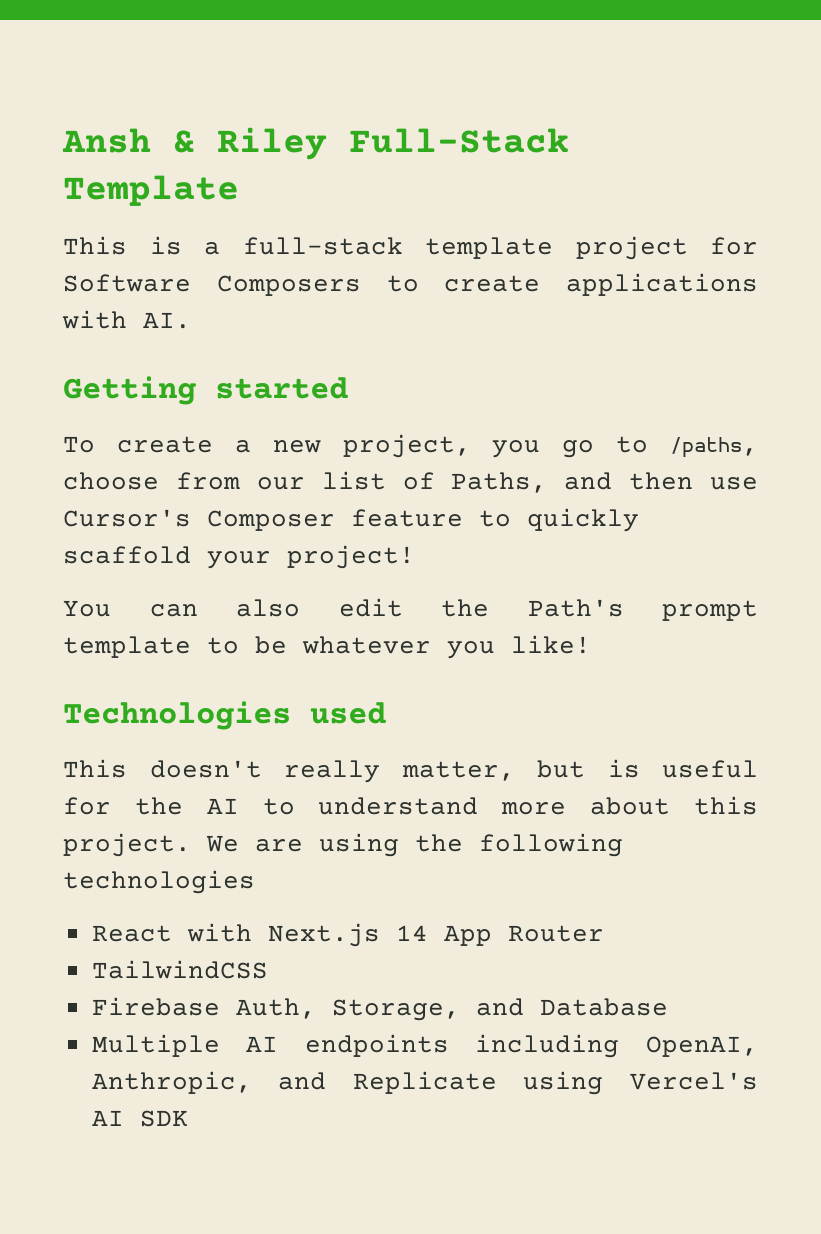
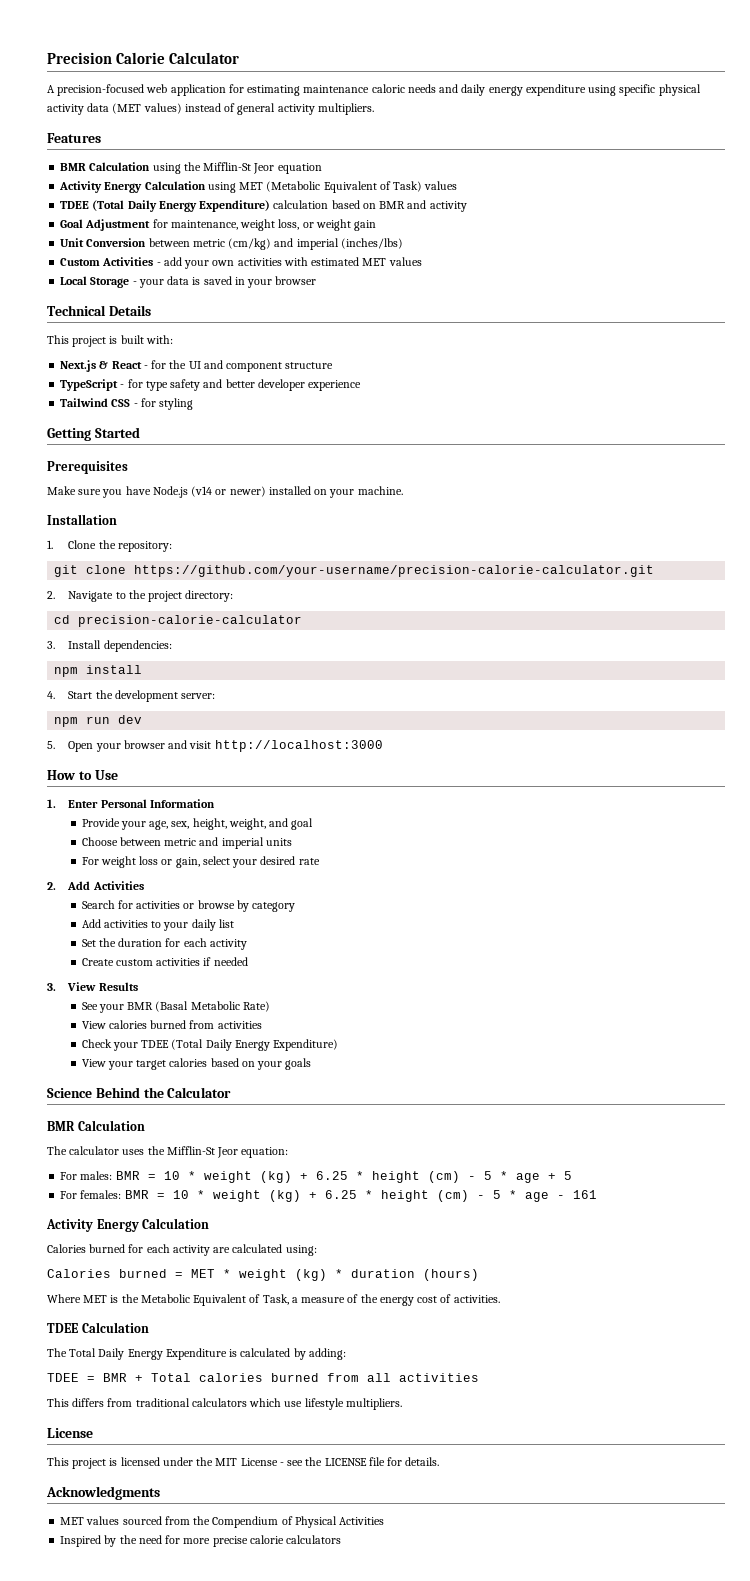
- Ansh & Riley Full-Stack Template
- This is a full-stack template project for Software Composers to create applications with AI.
- Getting started
- To create a new project, you go to /paths, choose from our list of Paths, and then use Cursor's Composer feature to quickly scaffold your project!
- You can also edit the Path's prompt template to be whatever you like!
- Technologies used
- This doesn't really matter, but is useful for the AI to understand more about this project. We are using the following technologies
- React with Next.js 14 App Router
- TailwindCSS
- Firebase Auth, Storage, and Database
- Multiple AI endpoints including OpenAI, Anthropic, and Replicate using Vercel's AI SDK
+ Precision Calorie Calculator
+ A precision-focused web application for estimating maintenance caloric needs and daily energy expenditure using specific physical activity data (MET values) instead of general activity multipliers.
+ Features
+ BMR Calculation using the Mifflin-St Jeor equation
+ Activity Energy Calculation using MET (Metabolic Equivalent of Task) values
+ TDEE (Total Daily Energy Expenditure) calculation based on BMR and activity
+ Goal Adjustment for maintenance, weight loss, or weight gain
+ Unit Conversion between metric (cm/kg) and imperial (inches/lbs)
+ Custom Activities - add your own activities with estimated MET values
+ Local Storage - your data is saved in your browser
+ Technical Details
+ This project is built with:
+ Next.js & React - for the UI and component structure
+ TypeScript - for type safety and better developer experience
+ Tailwind CSS - for styling
+ Getting Started
+ Prerequisites
+ Make sure you have Node.js (v14 or newer) installed on your machine.
+ Installation
+ 1. Clone the repository:
+ git clone https://github.com/your-username/precision-calorie-calculator.git
+ 2. Navigate to the project directory:
+ cd precision-calorie-calculator
+ 3. Install dependencies:
+ npm install
+ 4. Start the development server:
+ npm run dev
+ 5. Open your browser and visit http://localhost:3000
+ How to Use
+ 1. Enter Personal Information
+ Provide your age, sex, height, weight, and goal
+ Choose between metric and imperial units
+ For weight loss or gain, select your desired rate
+ 2. Add Activities
+ Search for activities or browse by category
+ Add activities to your daily list
+ Set the duration for each activity
+ Create custom activities if needed
+ 3. View Results
+ See your BMR (Basal Metabolic Rate)
+ View calories burned from activities
+ Check your TDEE (Total Daily Energy Expenditure)
+ View your target calories based on your goals
+ Science Behind the Calculator
+ BMR Calculation
+ The calculator uses the Mifflin-St Jeor equation:
+ For males: BMR = 10 * weight (kg) + 6.25 * height (cm) - 5 * age + 5
+ For females: BMR = 10 * weight (kg) + 6.25 * height (cm) - 5 * age - 161
+ Activity Energy Calculation
+ Calories burned for each activity are calculated using:
+ Calories burned = MET * weight (kg) * duration (hours)
+ Where MET is the Metabolic Equivalent of Task, a measure of the energy cost of activities.
+ TDEE Calculation
+ The Total Daily Energy Expenditure is calculated by adding:
+ TDEE = BMR + Total calories burned from all activities
+ This differs from traditional calculators which use lifestyle multipliers.
+ License
+ This project is licensed under the MIT License - see the LICENSE file for details.
+ Acknowledgments
+ MET values sourced from the Compendium of Physical Activities
+ Inspired by the need for more precise calorie calculators

